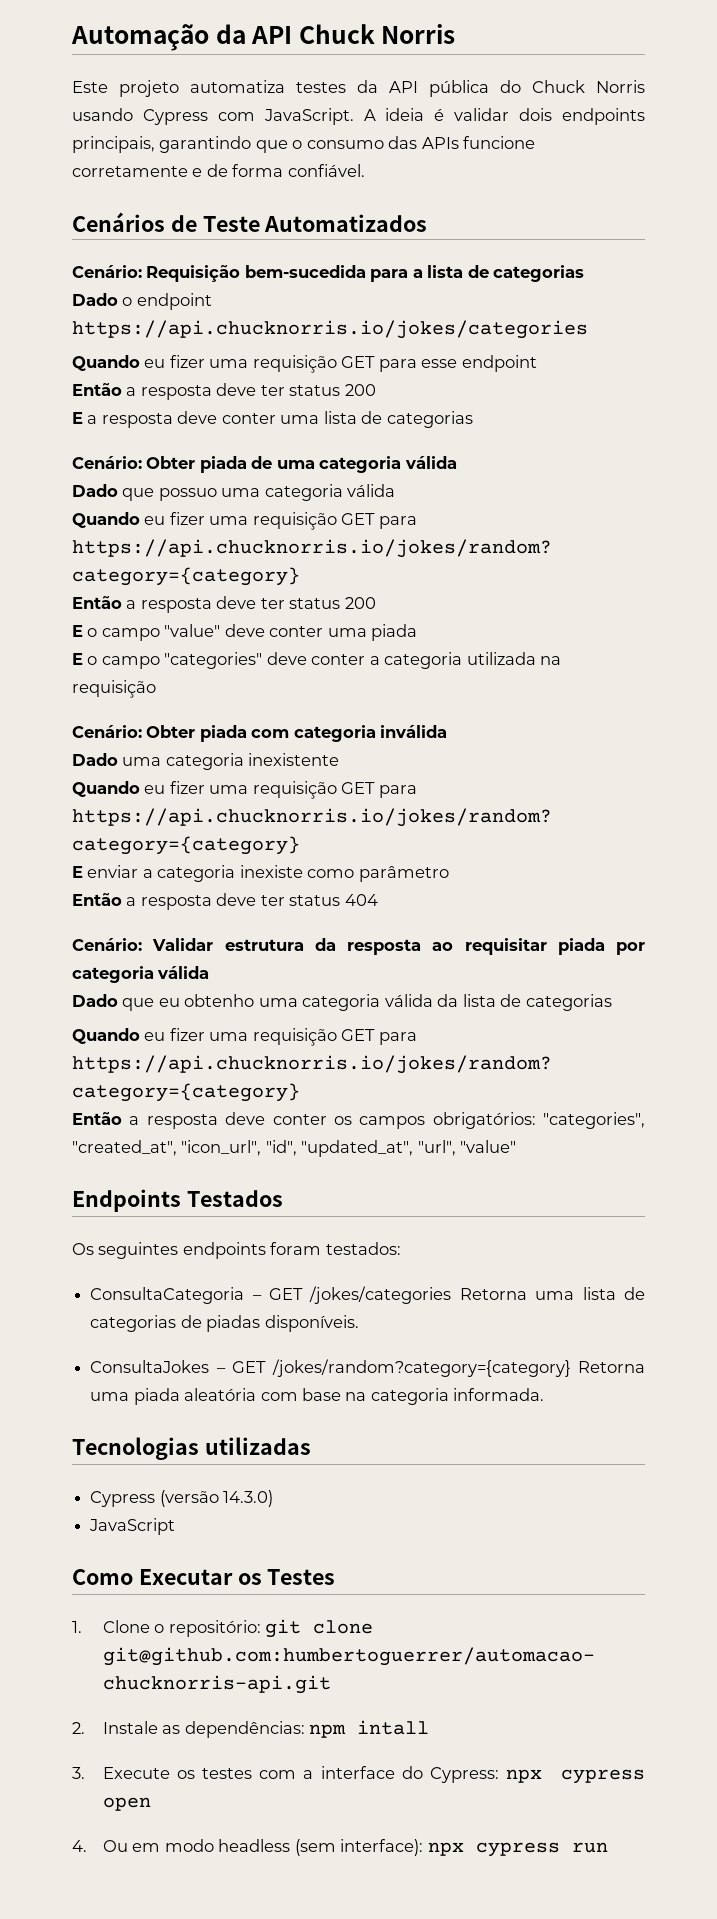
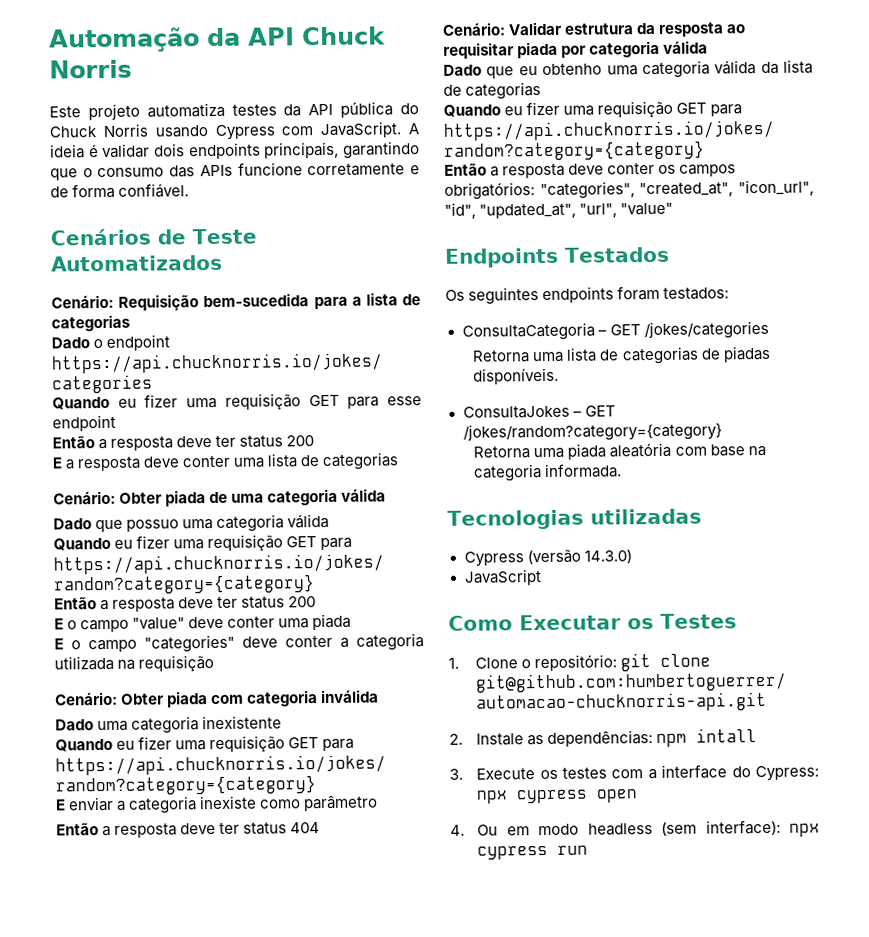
- ConsultaCategoria – GET /jokes/categories Retorna uma lista de categorias de piadas disponíveis.
+ ConsultaCategoria – GET /jokes/categories
+ Retorna uma lista de categorias de piadas disponíveis.
- ConsultaJokes – GET /jokes/random?category={category} Retorna uma piada aleatória com base na categoria informada.
+ ConsultaJokes – GET /jokes/random?category={category}
+ Retorna uma piada aleatória com base na categoria informada.

